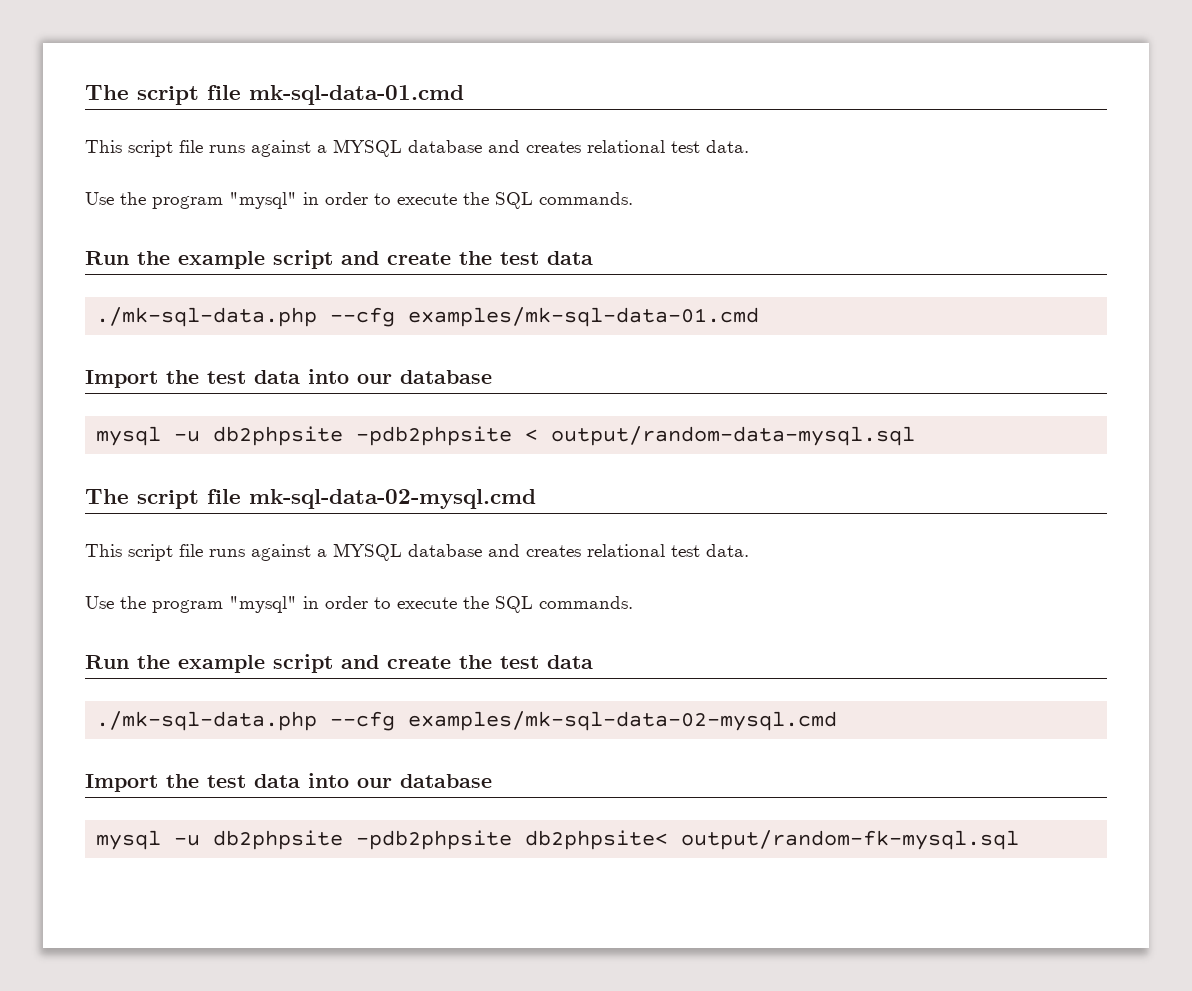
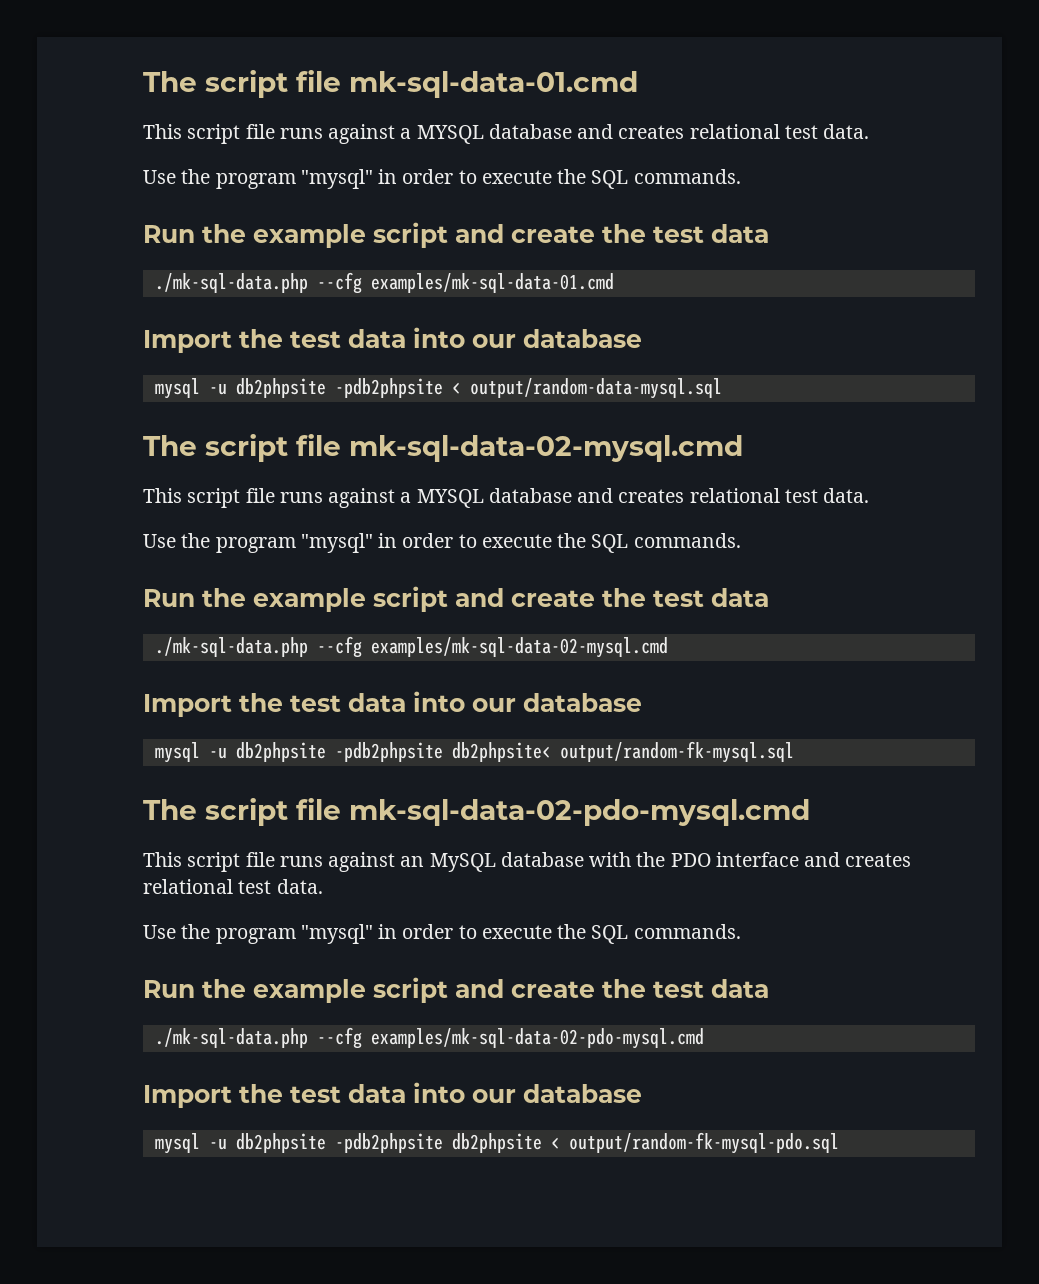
+ The script file mk-sql-data-02-pdo-mysql.cmd
+ This script file runs against an MySQL database with the PDO interface and creates relational test data.
+ Use the program "mysql" in order to execute the SQL commands.
+ Run the example script and create the test data
+ ./mk-sql-data.php --cfg examples/mk-sql-data-02-pdo-mysql.cmd
+ Import the test data into our database
+ mysql -u db2phpsite -pdb2phpsite db2phpsite < output/random-fk-mysql-pdo.sql

